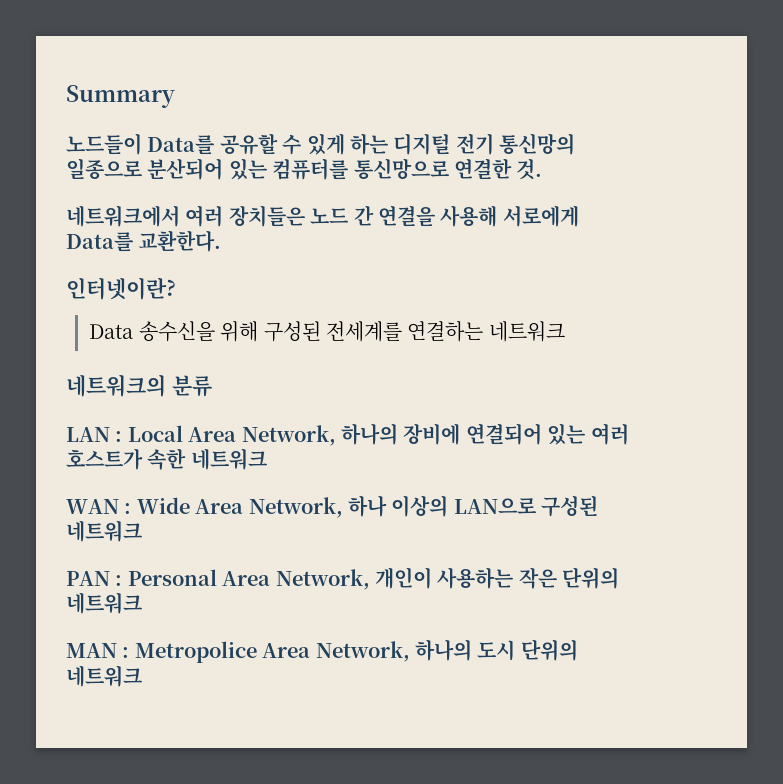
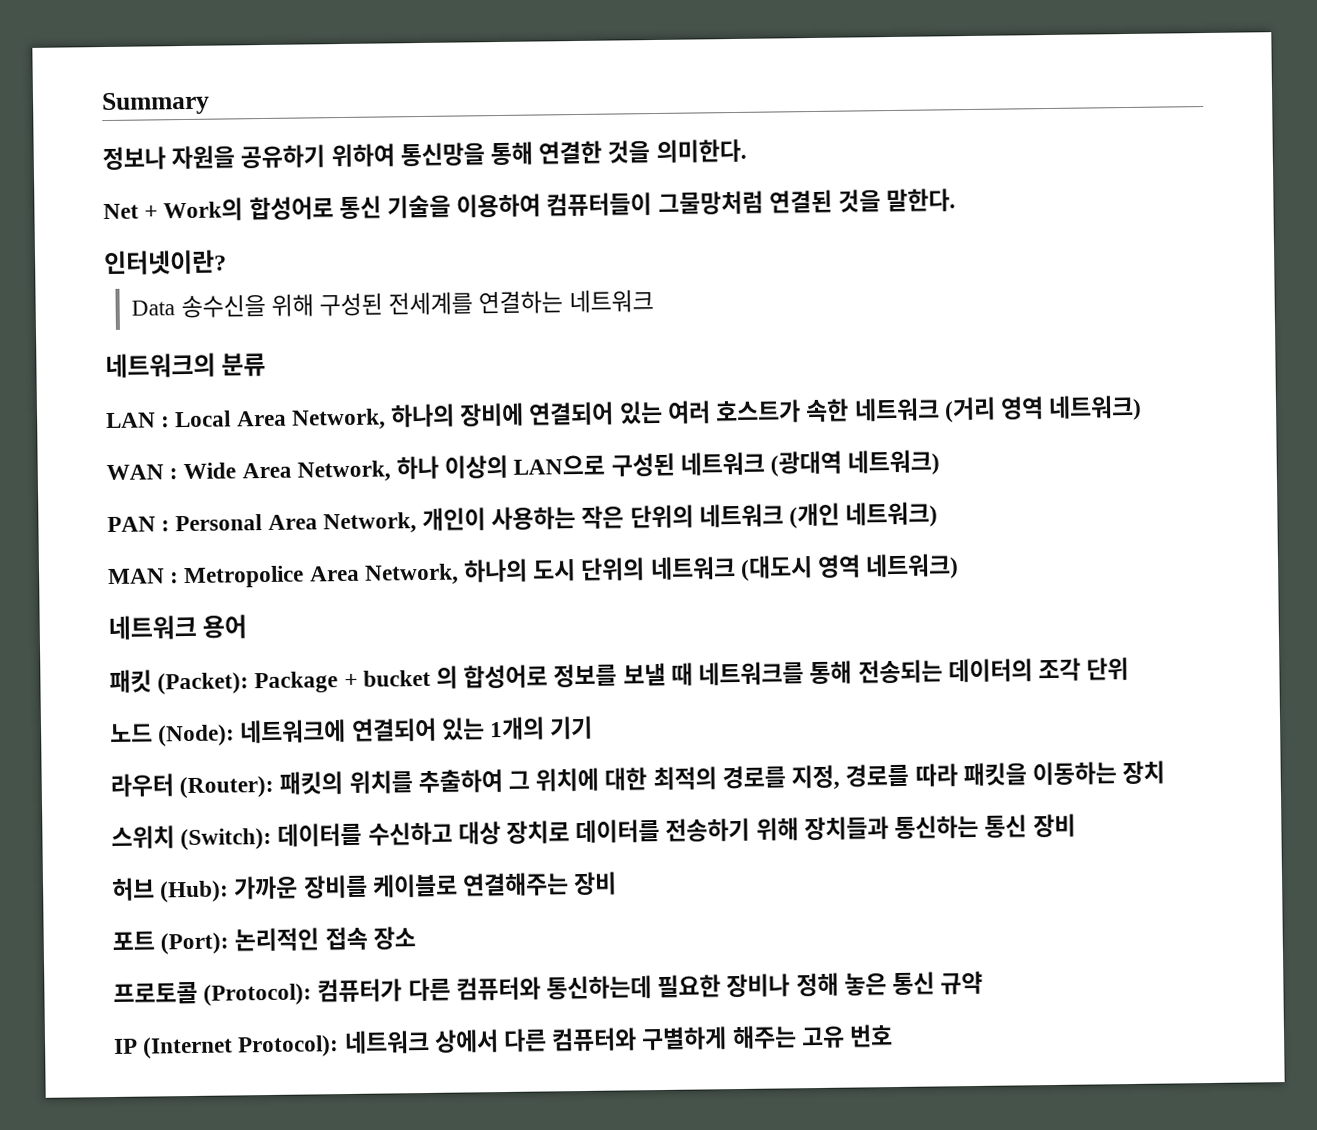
- 노드들이 Data를 공유할 수 있게 하는 디지털 전기 통신망의 일종으로 분산되어 있는 컴퓨터를 통신망으로 연결한 것.
- 네트워크에서 여러 장치들은 노드 간 연결을 사용해 서로에게 Data를 교환한다.
+ 정보나 자원을 공유하기 위하여 통신망을 통해 연결한 것을 의미한다.
+ Net + Work의 합성어로 통신 기술을 이용하여 컴퓨터들이 그물망처럼 연결된 것을 말한다.
- LAN : Local Area Network, 하나의 장비에 연결되어 있는 여러 호스트가 속한 네트워크
+ LAN : Local Area Network, 하나의 장비에 연결되어 있는 여러 호스트가 속한 네트워크 (거리 영역 네트워크)
- WAN : Wide Area Network, 하나 이상의 LAN으로 구성된 네트워크
+ WAN : Wide Area Network, 하나 이상의 LAN으로 구성된 네트워크 (광대역 네트워크)
- PAN : Personal Area Network, 개인이 사용하는 작은 단위의 네트워크
+ PAN : Personal Area Network, 개인이 사용하는 작은 단위의 네트워크 (개인 네트워크)
- MAN : Metropolice Area Network, 하나의 도시 단위의 네트워크
+ MAN : Metropolice Area Network, 하나의 도시 단위의 네트워크 (대도시 영역 네트워크)
+ 네트워크 용어
+ 패킷 (Packet): Package + bucket 의 합성어로 정보를 보낼 때 네트워크를 통해 전송되는 데이터의 조각 단위
+ 노드 (Node): 네트워크에 연결되어 있는 1개의 기기
+ 라우터 (Router): 패킷의 위치를 추출하여 그 위치에 대한 최적의 경로를 지정, 경로를 따라 패킷을 이동하는 장치
+ 스위치 (Switch): 데이터를 수신하고 대상 장치로 데이터를 전송하기 위해 장치들과 통신하는 통신 장비
+ 허브 (Hub): 가까운 장비를 케이블로 연결해주는 장비
+ 포트 (Port): 논리적인 접속 장소
+ 프로토콜 (Protocol): 컴퓨터가 다른 컴퓨터와 통신하는데 필요한 장비나 정해 놓은 통신 규약
+ IP (Internet Protocol): 네트워크 상에서 다른 컴퓨터와 구별하게 해주는 고유 번호

